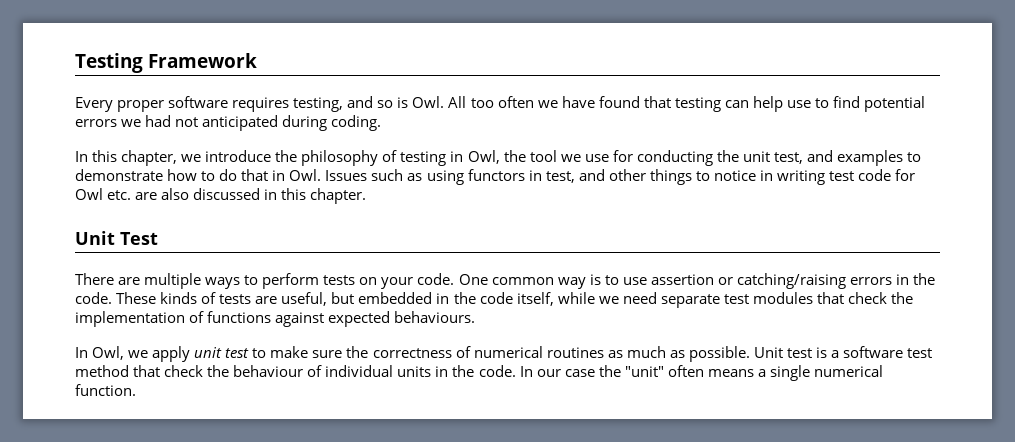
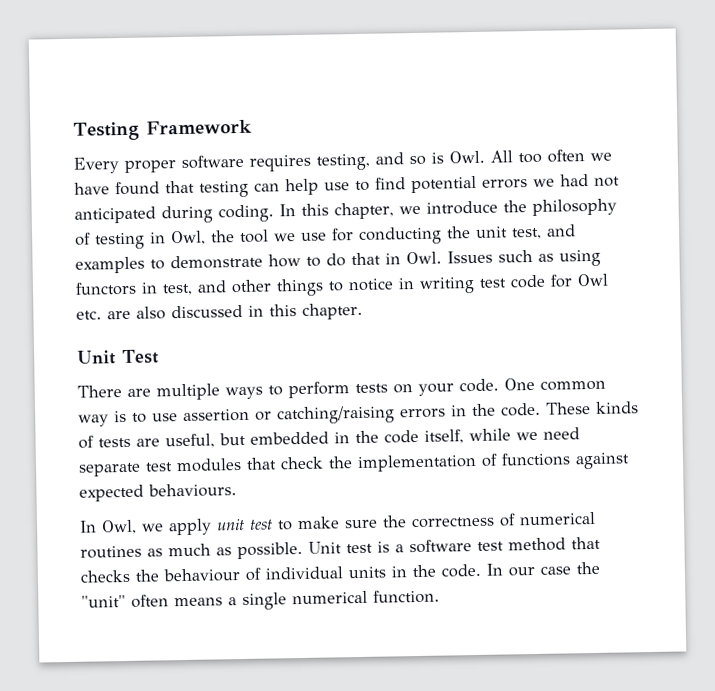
- Every proper software requires testing, and so is Owl. All too often we have found that testing can help use to find potential errors we had not anticipated during coding.
- In this chapter, we introduce the philosophy of testing in Owl, the tool we use for conducting the unit test, and examples to demonstrate how to do that in Owl. Issues such as using functors in test, and other things to notice in writing test code for Owl etc. are also discussed in this chapter.
+ Every proper software requires testing, and so is Owl. All too often we have found that testing can help use to find potential errors we had not anticipated during coding. In this chapter, we introduce the philosophy of testing in Owl, the tool we use for conducting the unit test, and examples to demonstrate how to do that in Owl. Issues such as using functors in test, and other things to notice in writing test code for Owl etc. are also discussed in this chapter.
- Unit test is a software test method that check the behaviour of individual units in the code.
+ Unit test is a software test method that checks the behaviour of individual units in the code.

